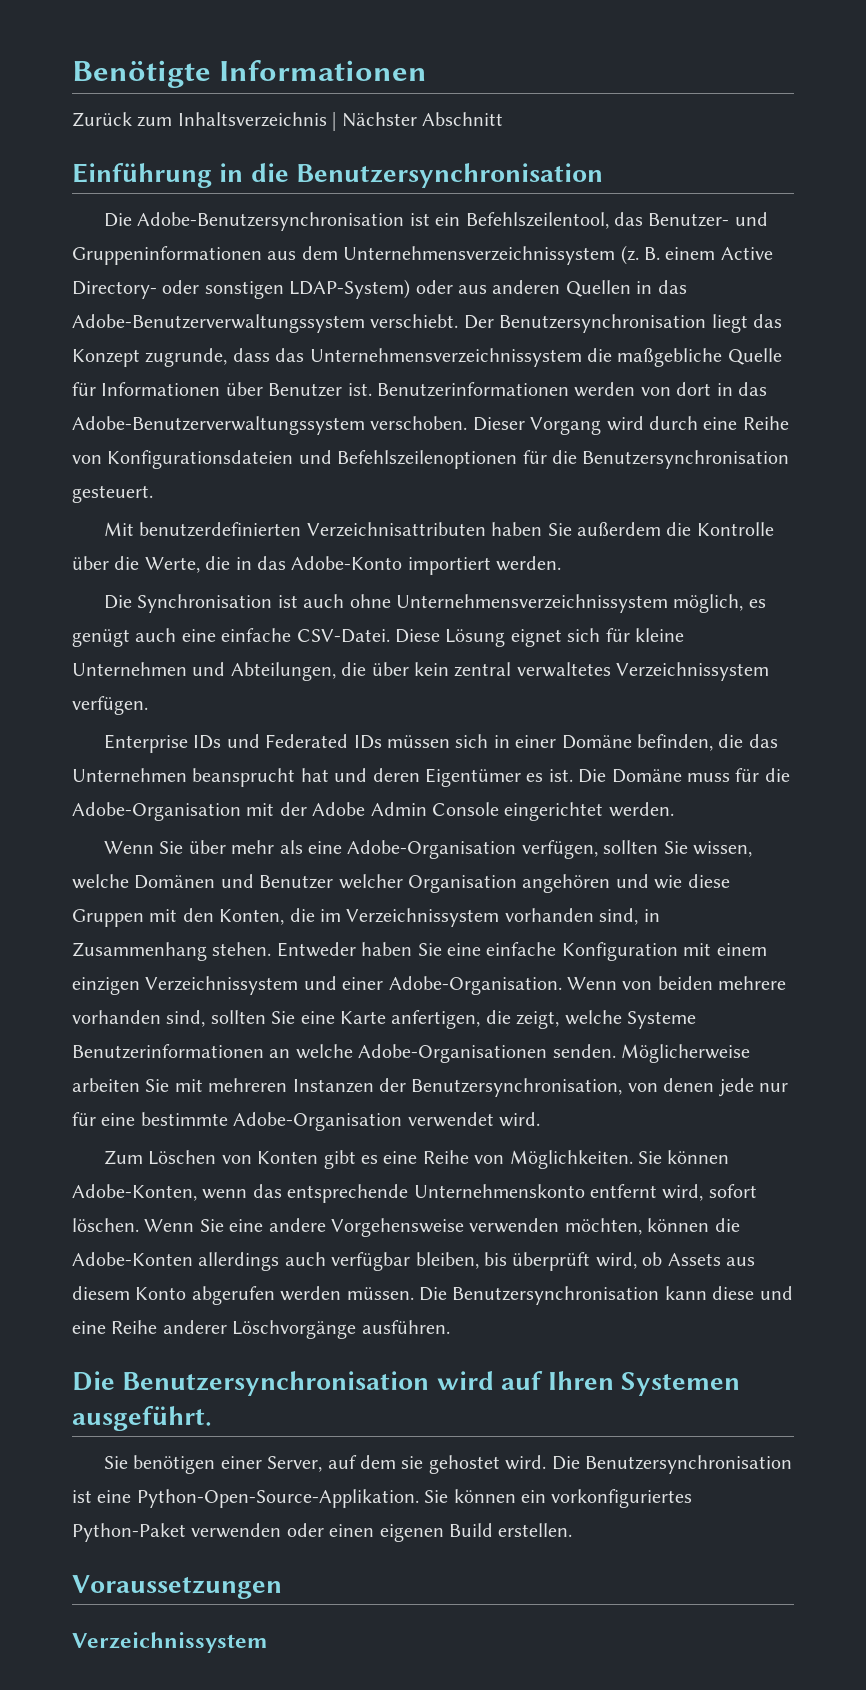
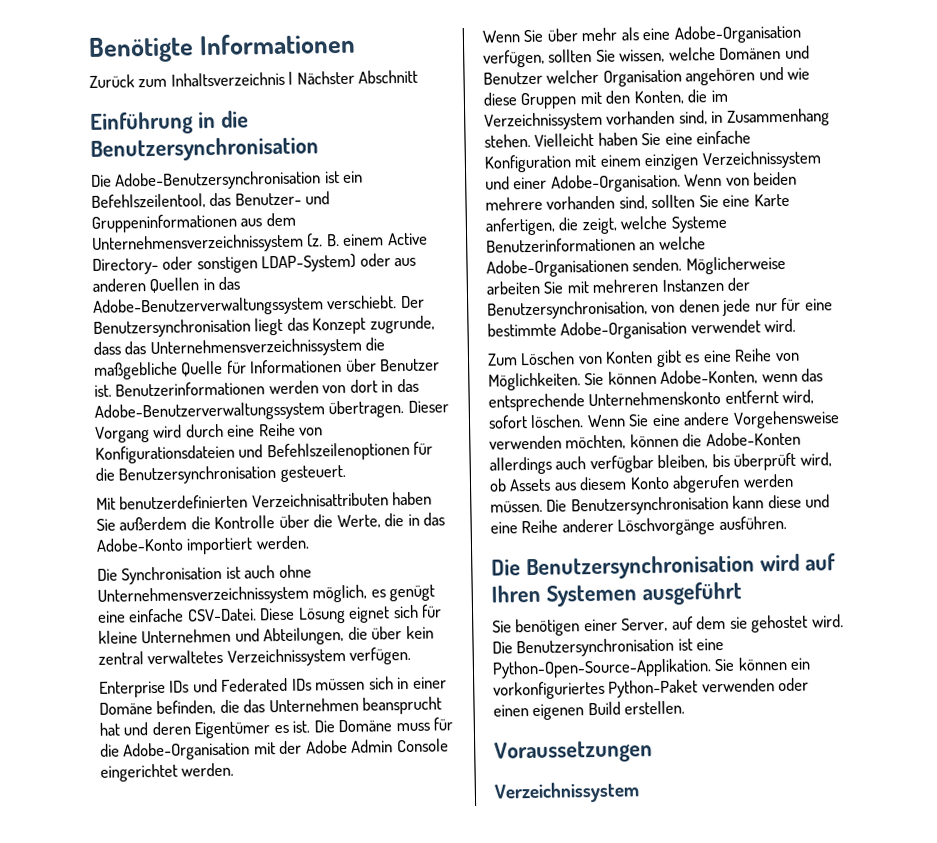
- Benutzerinformationen werden von dort in das Adobe-Benutzerverwaltungssystem verschoben.
+ Benutzerinformationen werden von dort in das Adobe-Benutzerverwaltungssystem übertragen.
- Die Synchronisation ist auch ohne Unternehmensverzeichnissystem möglich, es genügt auch eine einfache CSV-Datei.
+ Die Synchronisation ist auch ohne Unternehmensverzeichnissystem möglich, es genügt eine einfache CSV-Datei.
- Entweder haben Sie eine einfache Konfiguration mit einem einzigen Verzeichnissystem und einer Adobe-Organisation.
+ Vielleicht haben Sie eine einfache Konfiguration mit einem einzigen Verzeichnissystem und einer Adobe-Organisation.
- Die Benutzersynchronisation wird auf Ihren Systemen ausgeführt.
+ Die Benutzersynchronisation wird auf Ihren Systemen ausgeführt

